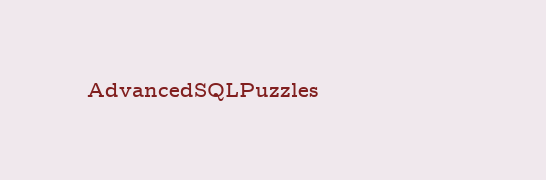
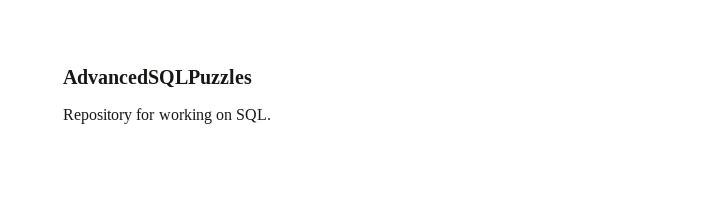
+ Repository for working on SQL.

